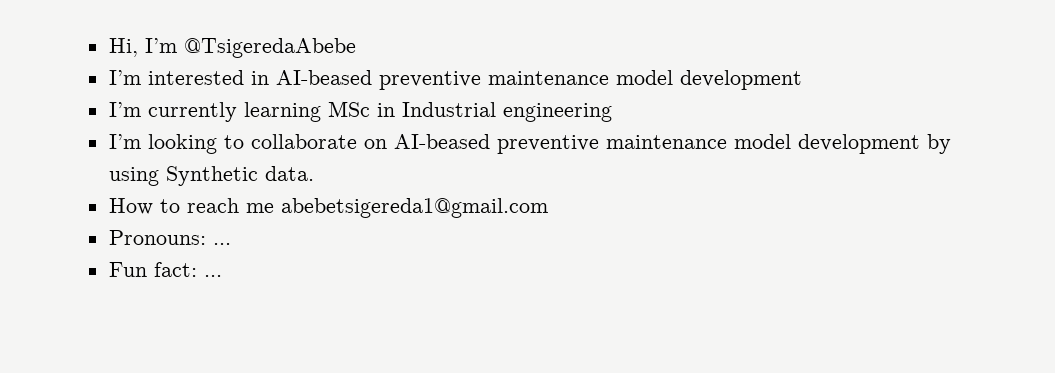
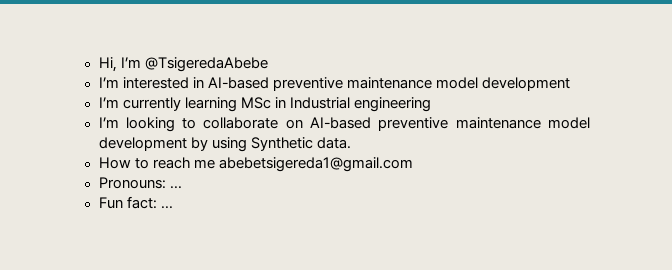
- I’m interested in AI-beased preventive maintenance model development
+ I’m interested in AI-based preventive maintenance model development
- I’m looking to collaborate on AI-beased preventive maintenance model development by using Synthetic data.
+ I’m looking to collaborate on AI-based preventive maintenance model development by using Synthetic data.

